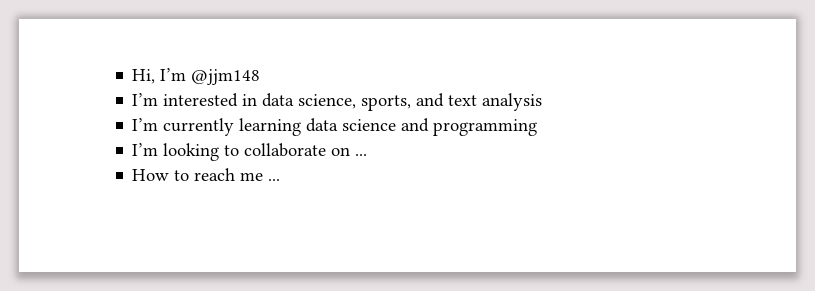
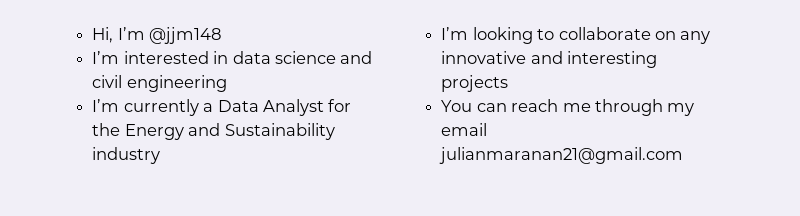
- I’m interested in data science, sports, and text analysis
- I’m currently learning data science and programming
+ I’m interested in data science and civil engineering
+ I’m currently a Data Analyst for the Energy and Sustainability industry
- I’m looking to collaborate on ...
- How to reach me ...
+ I’m looking to collaborate on any innovative and interesting projects
+ You can reach me through my email julianmaranan21@gmail.com

